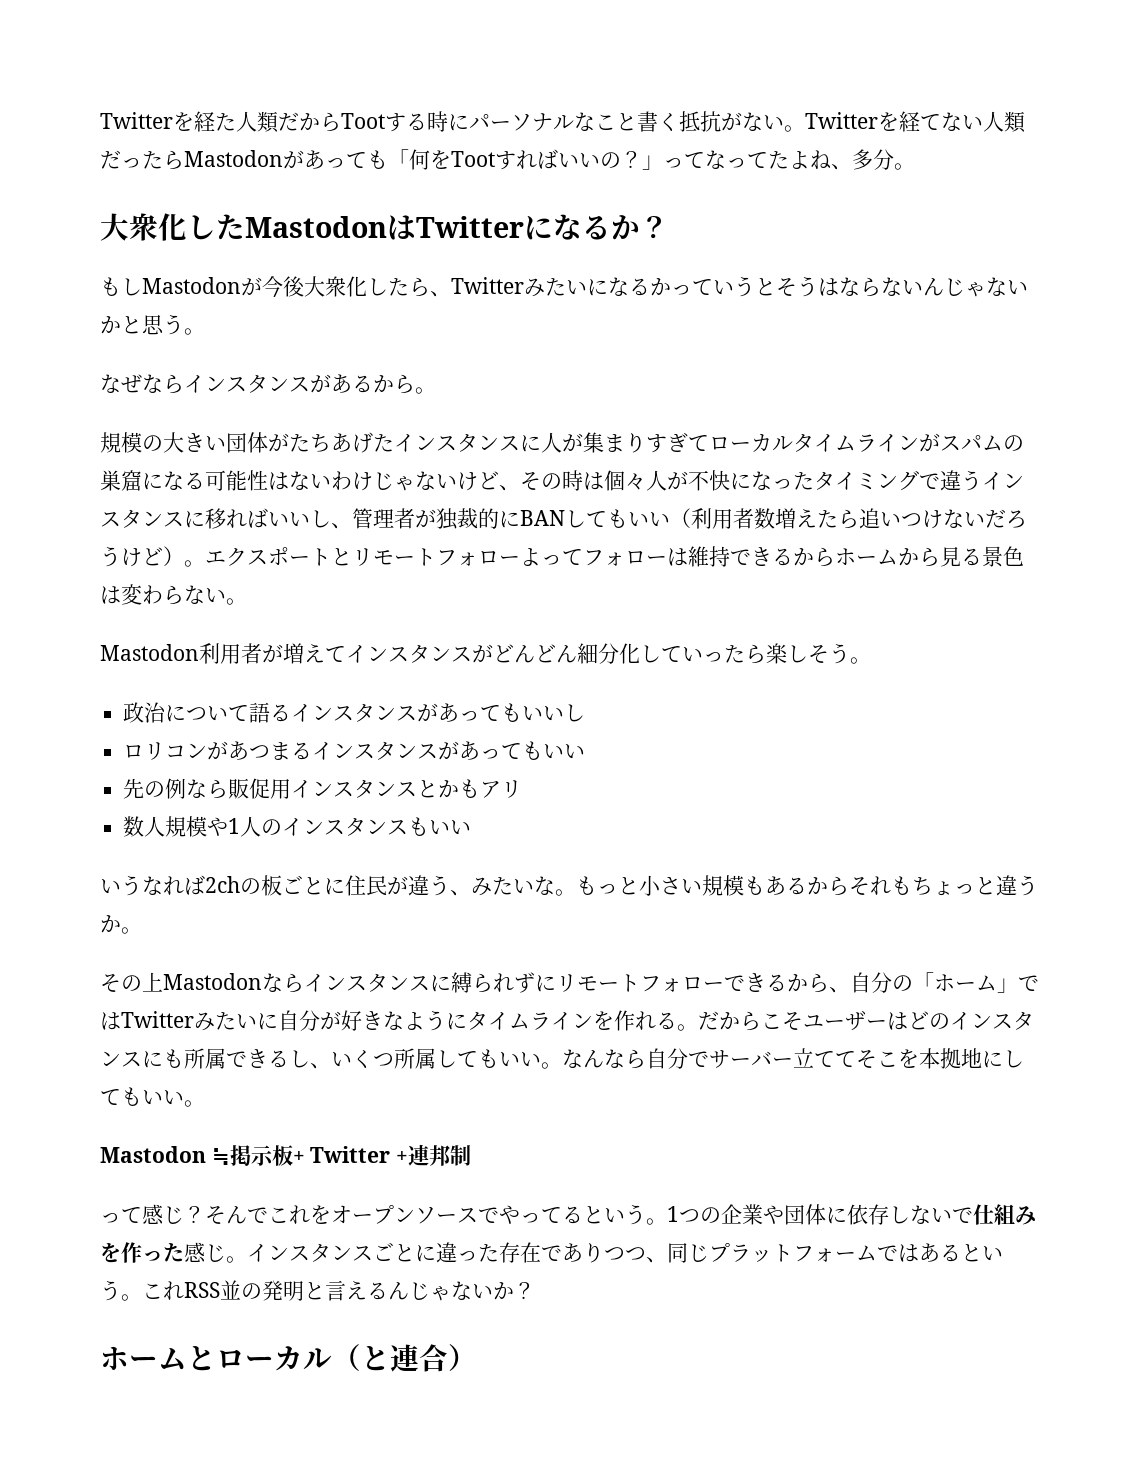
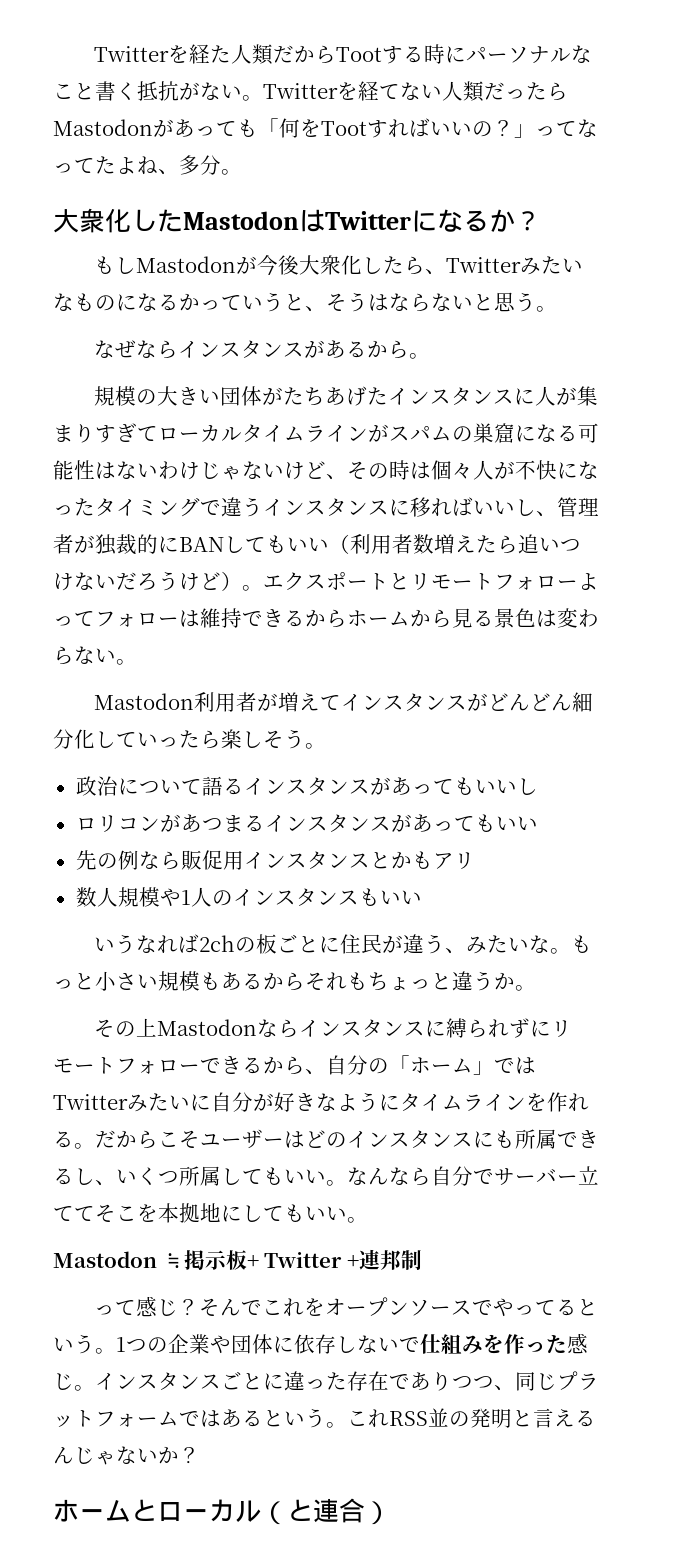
- もしMastodonが今後大衆化したら、Twitterみたいになるかっていうとそうはならないんじゃないかと思う。
+ もしMastodonが今後大衆化したら、Twitterみたいなものになるかっていうと、そうはならないと思う。

